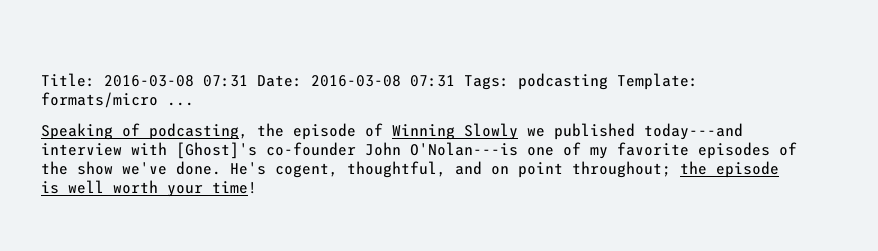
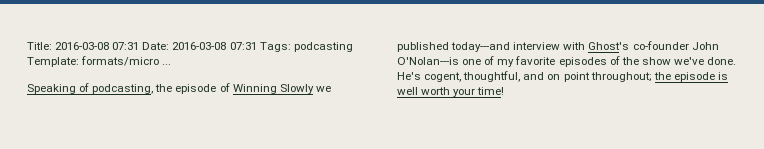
- Speaking of podcasting, the episode of Winning Slowly we published today---and interview with [Ghost]'s co-founder John O'Nolan---is one of my favorite episodes of the show we've done.
+ Speaking of podcasting, the episode of Winning Slowly we published today---and interview with Ghost's co-founder John O'Nolan---is one of my favorite episodes of the show we've done.

